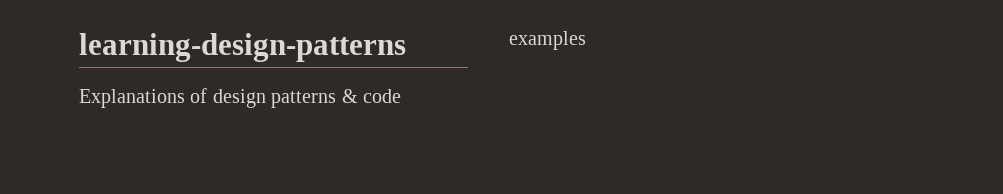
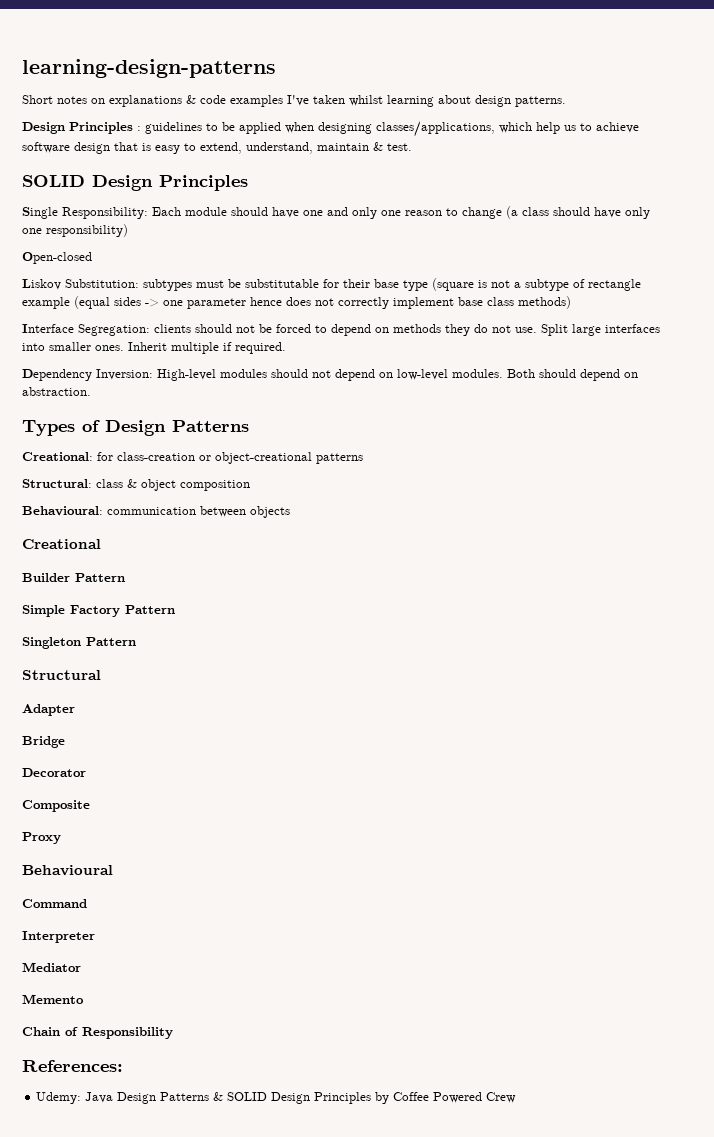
- Explanations of design patterns & code examples
+ Short notes on explanations & code examples I've taken whilst learning about design patterns.
+ Design Principles : guidelines to be applied when designing classes/applications, which help us to achieve software design that is easy to extend, understand, maintain & test.
+ SOLID Design Principles
+ Single Responsibility: Each module should have one and only one reason to change (a class should have only one responsibility)
+ Open-closed
+ Liskov Substitution: subtypes must be substitutable for their base type (square is not a subtype of rectangle example (equal sides -> one parameter hence does not correctly implement base class methods)
+ Interface Segregation: clients should not be forced to depend on methods they do not use. Split large interfaces into smaller ones. Inherit multiple if required.
+ Dependency Inversion: High-level modules should not depend on low-level modules. Both should depend on abstraction.
+ Types of Design Patterns
+ Creational: for class-creation or object-creational patterns
+ Structural: class & object composition
+ Behavioural: communication between objects
+ Creational
+ Builder Pattern
+ Simple Factory Pattern
+ Singleton Pattern
+ Structural
+ Adapter
+ Bridge
+ Decorator
+ Composite
+ Proxy
+ Behavioural
+ Command
+ Interpreter
+ Mediator
+ Memento
+ Chain of Responsibility
+ References:
+ Udemy: Java Design Patterns & SOLID Design Principles by Coffee Powered Crew

